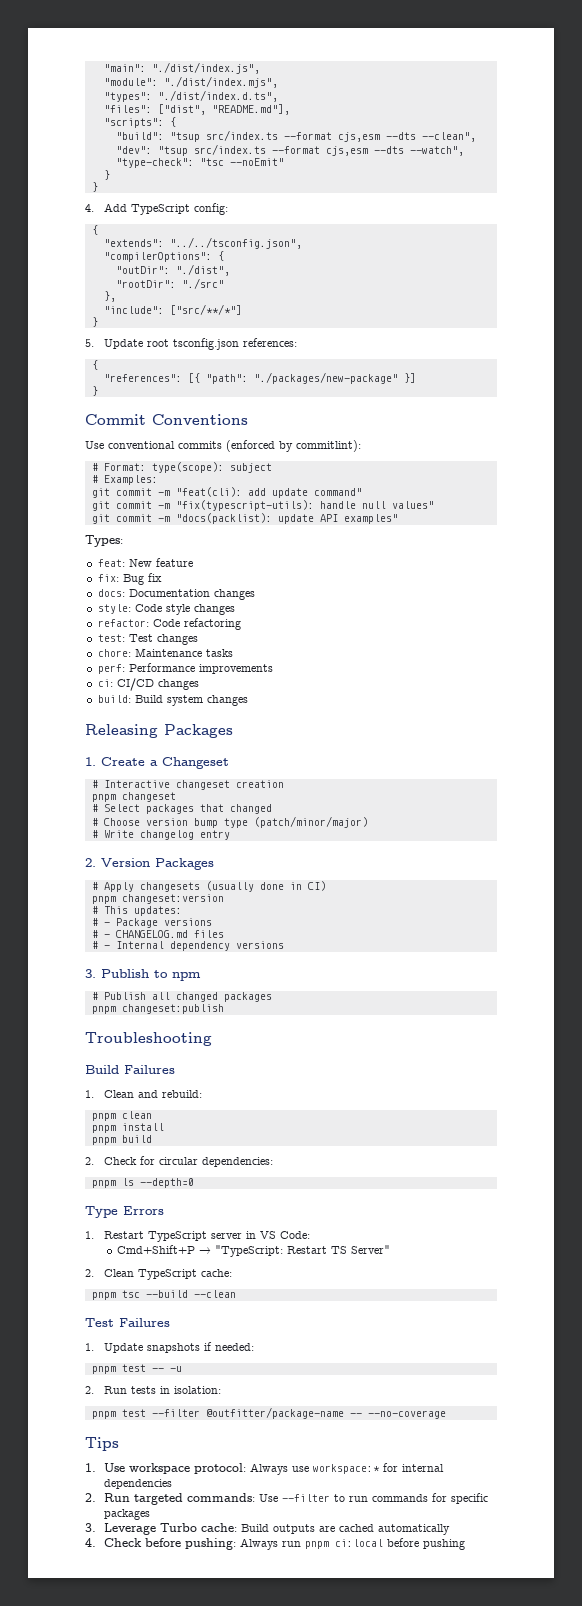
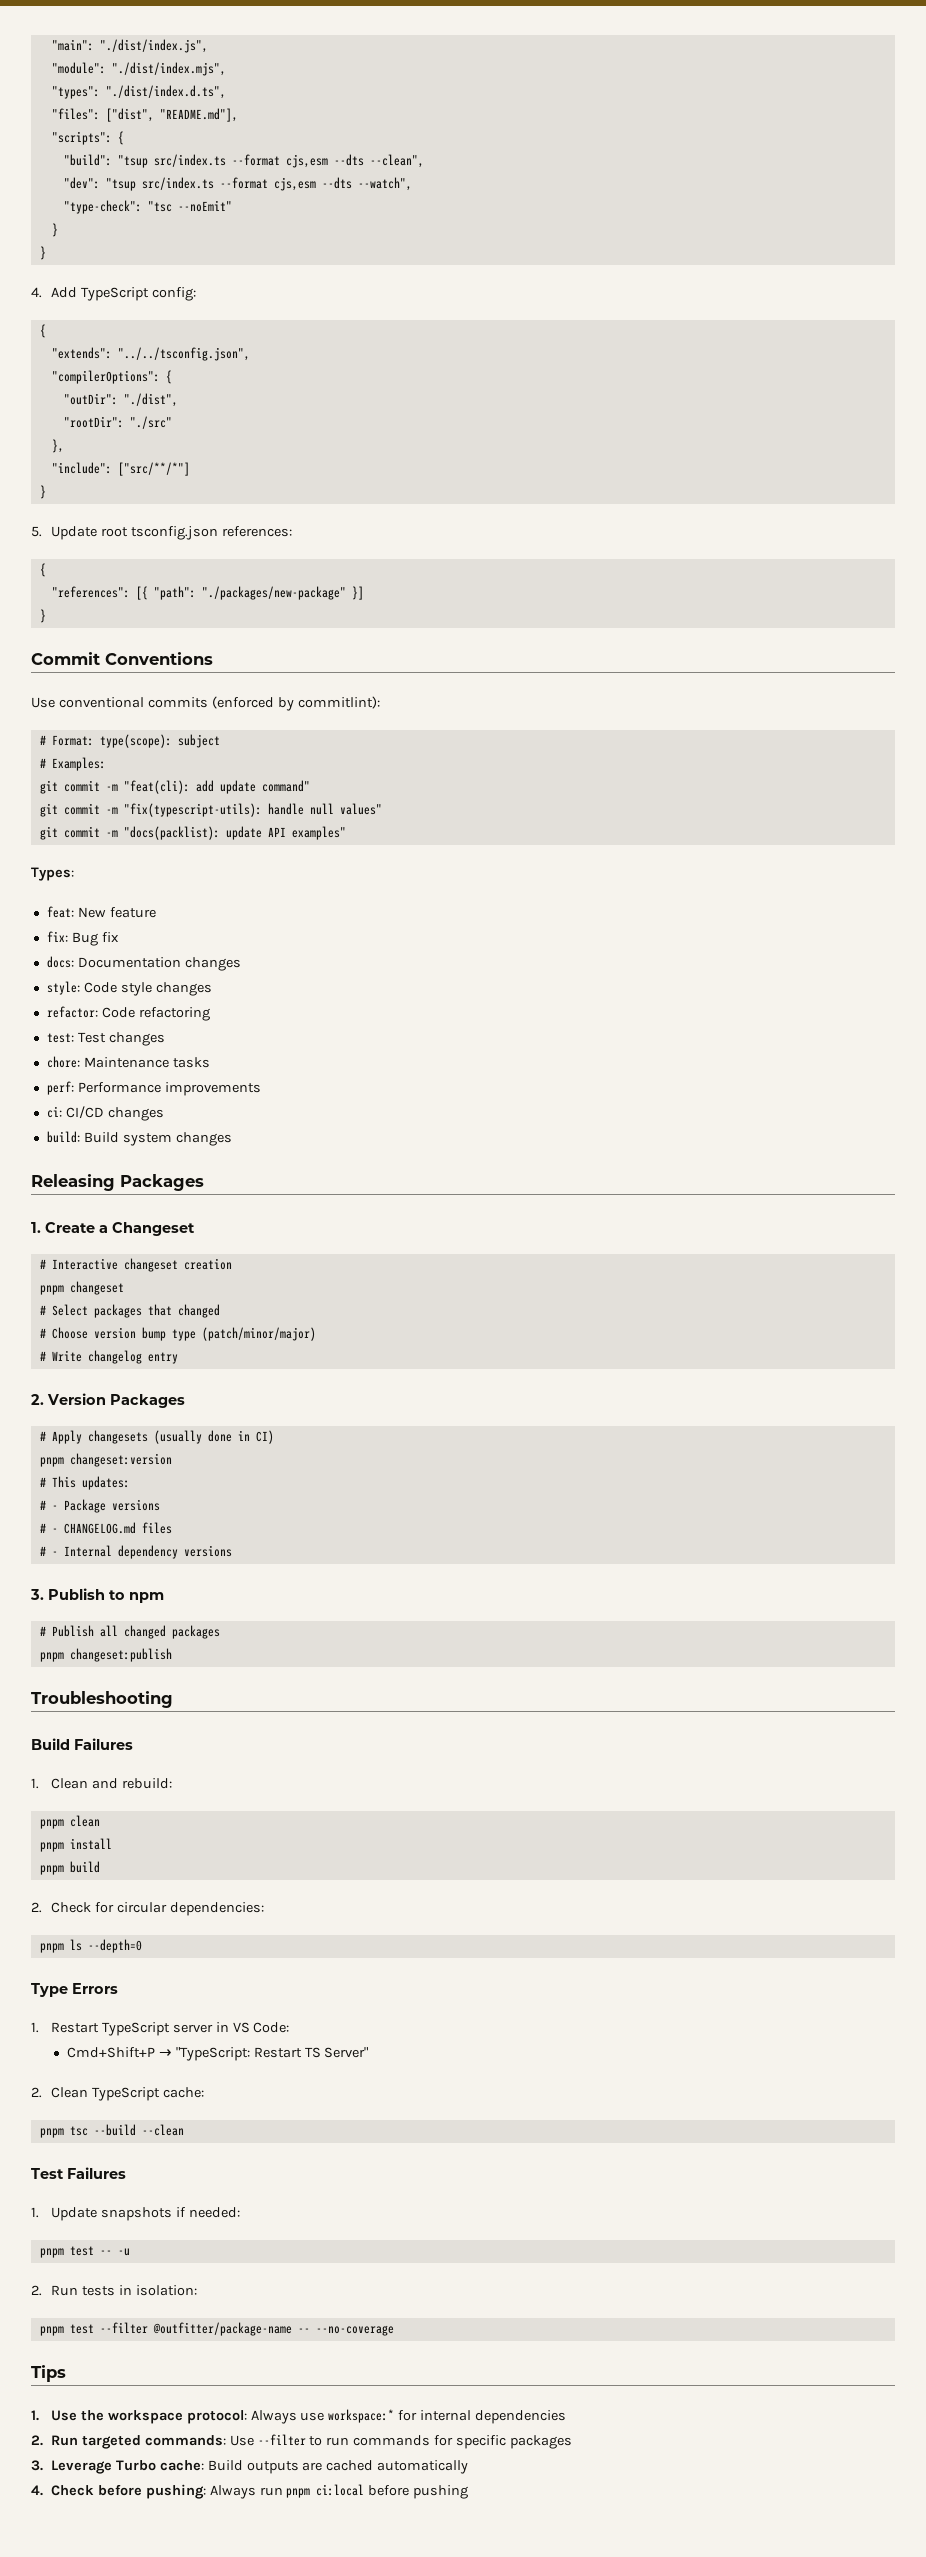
- 1. Use workspace protocol: Always use workspace:* for internal dependencies
+ 1. Use the workspace protocol: Always use workspace:* for internal dependencies

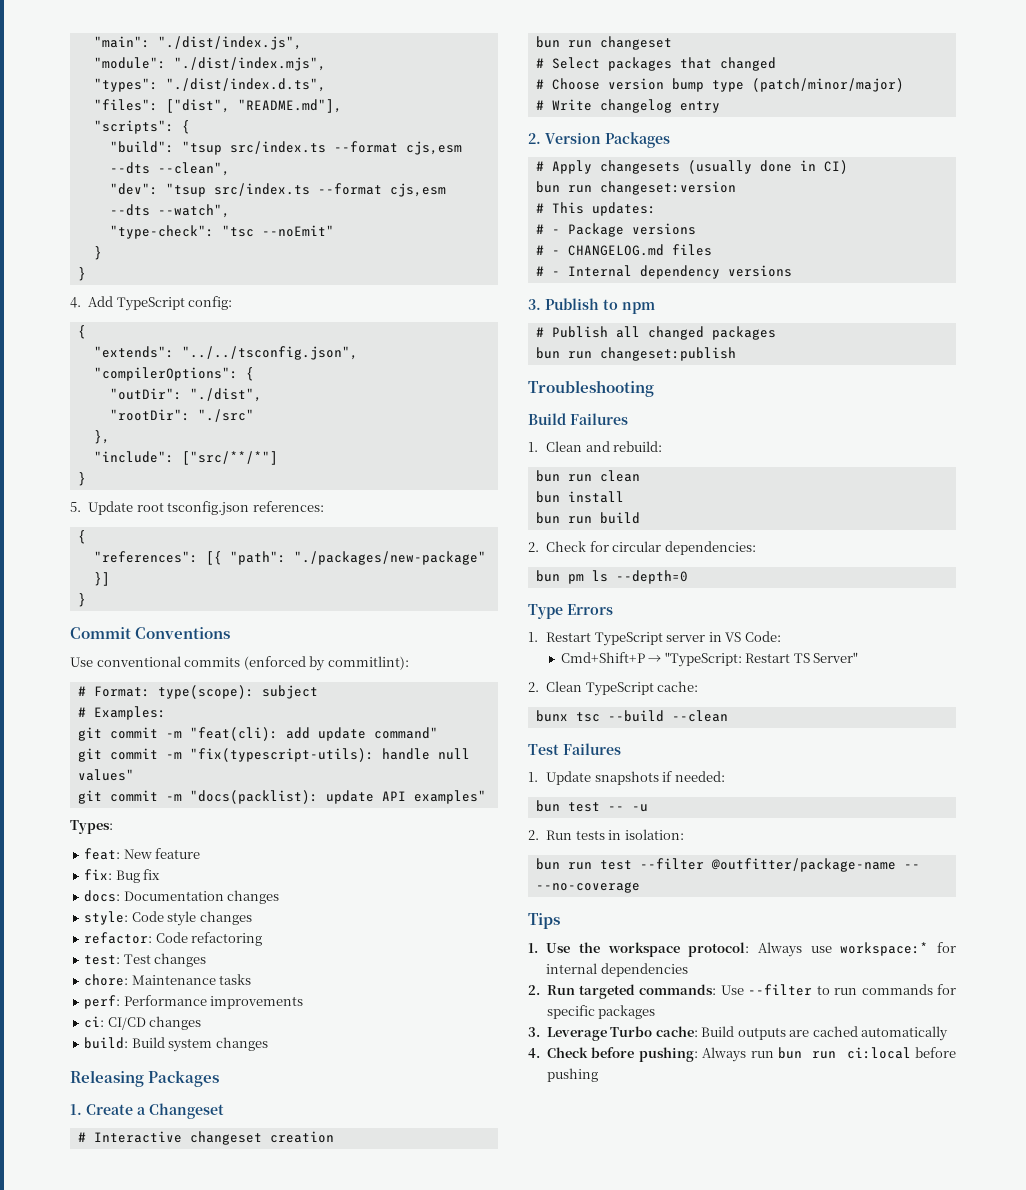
- pnpm changeset
+ bun run changeset
- pnpm changeset:version
+ bun run changeset:version
- pnpm changeset:publish
+ bun run changeset:publish
- pnpm clean
+ bun run clean
- pnpm install
+ bun install
- pnpm build
+ bun run build
- pnpm ls --depth=0
+ bun pm ls --depth=0
- pnpm tsc --build --clean
+ bunx tsc --build --clean
- pnpm test -- -u
+ bun test -- -u
- pnpm test --filter @outfitter/package-name -- --no-coverage
+ bun run test --filter @outfitter/package-name -- --no-coverage
- 4. Check before pushing: Always run pnpm ci:local before pushing
+ 4. Check before pushing: Always run bun run ci:local before pushing

